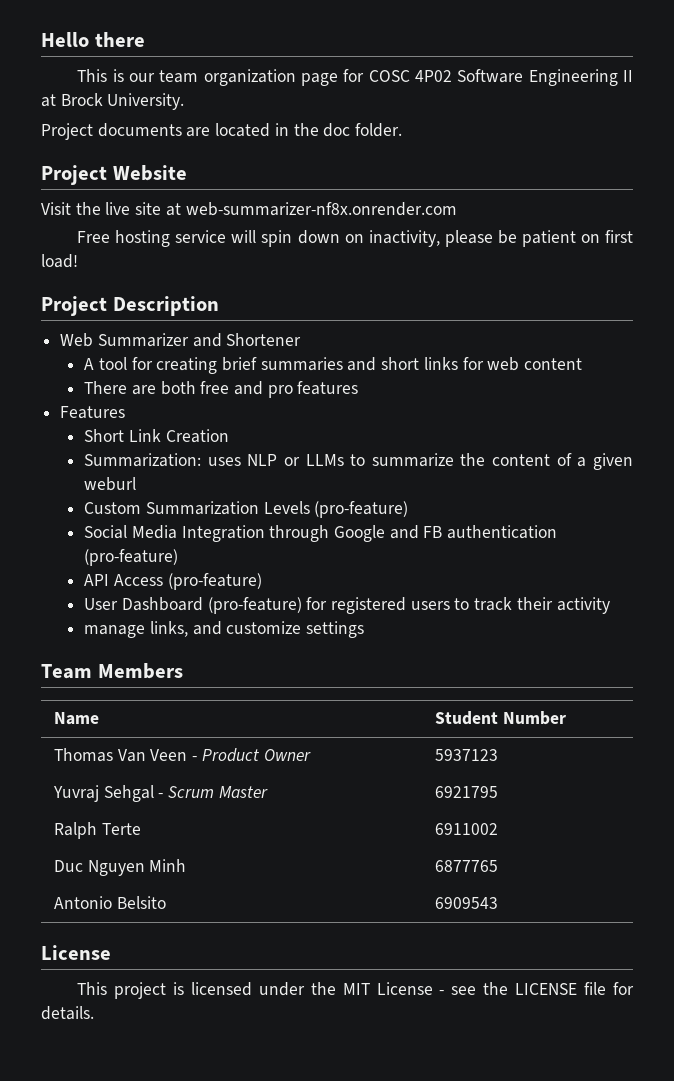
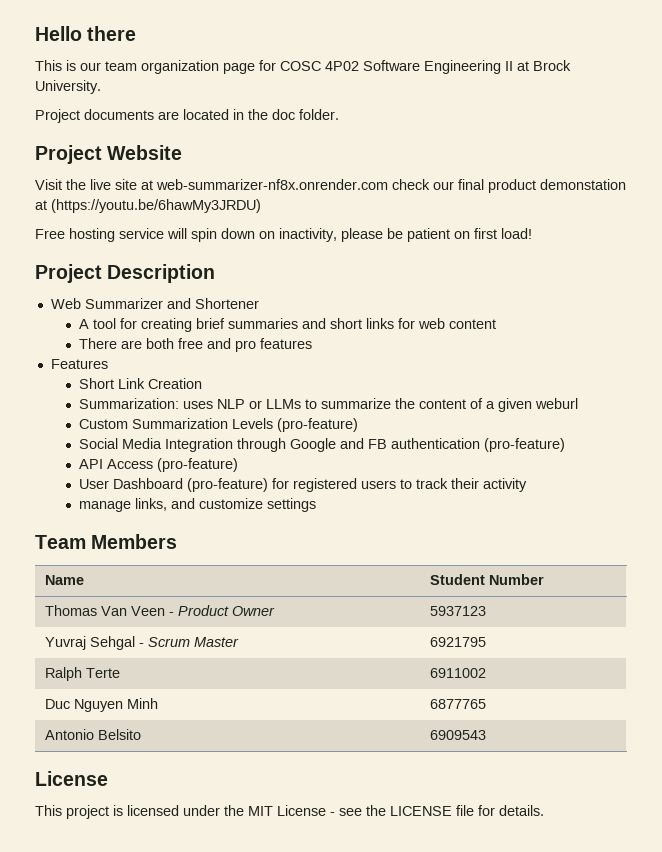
- Visit the live site at web-summarizer-nf8x.onrender.com
+ Visit the live site at web-summarizer-nf8x.onrender.com check our final product demonstation at (https://youtu.be/6hawMy3JRDU)

